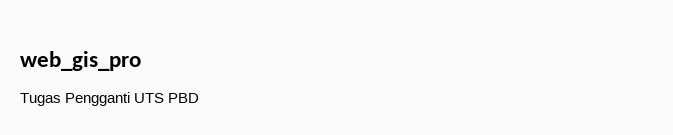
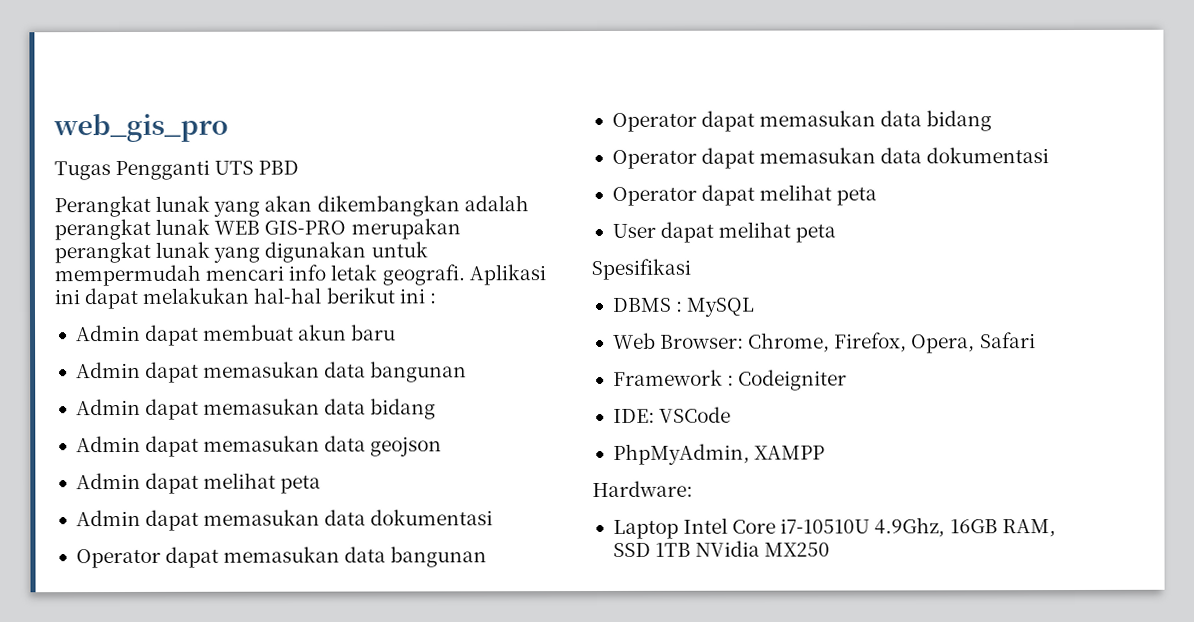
+ Perangkat lunak yang akan dikembangkan adalah perangkat lunak WEB GIS-PRO merupakan perangkat lunak yang digunakan untuk mempermudah mencari info letak geografi. Aplikasi ini dapat melakukan hal-hal berikut ini :
+ Admin dapat membuat akun baru
+ Admin dapat memasukan data bangunan
+ Admin dapat memasukan data bidang
+ Admin dapat memasukan data geojson
+ Admin dapat melihat peta
+ Admin dapat memasukan data dokumentasi
+ Operator dapat memasukan data bangunan
+ Operator dapat memasukan data bidang
+ Operator dapat memasukan data dokumentasi
+ Operator dapat melihat peta
+ User dapat melihat peta
+ Spesifikasi
+ DBMS : MySQL
+ Web Browser: Chrome, Firefox, Opera, Safari
+ Framework : Codeigniter
+ IDE: VSCode
+ PhpMyAdmin, XAMPP
+ Hardware:
+ Laptop Intel Core i7-10510U 4.9Ghz, 16GB RAM, SSD 1TB NVidia MX250

